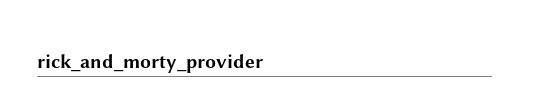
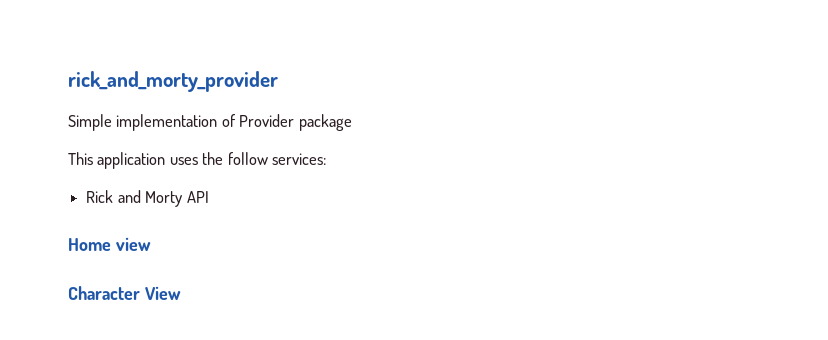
+ Simple implementation of Provider package
+ This application uses the follow services:
+ Rick and Morty API
+ Home view
+ Character View

